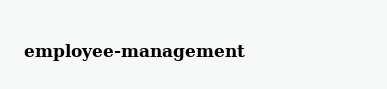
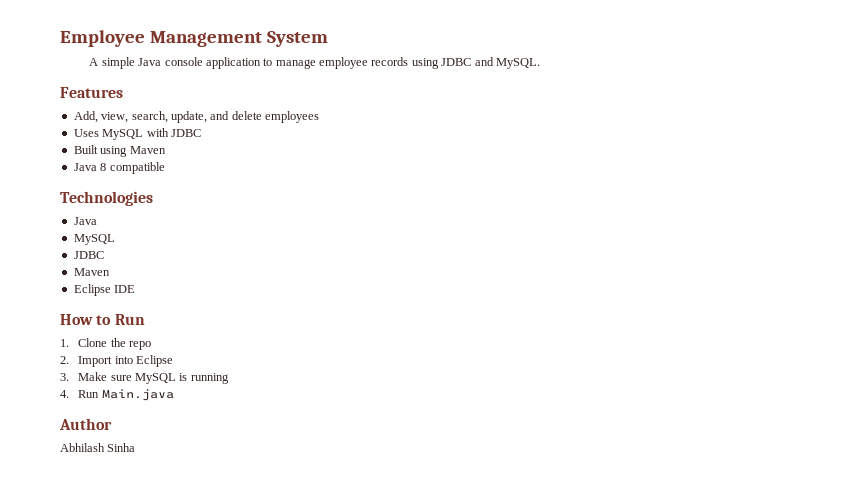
- employee-management
+ Employee Management System
+ A simple Java console application to manage employee records using JDBC and MySQL.
+ Features
+ Add, view, search, update, and delete employees
+ Uses MySQL with JDBC
+ Built using Maven
+ Java 8 compatible
+ Technologies
+ Java
+ MySQL
+ JDBC
+ Maven
+ Eclipse IDE
+ How to Run
+ 1. Clone the repo
+ 2. Import into Eclipse
+ 3. Make sure MySQL is running
+ 4. Run Main.java
+ Author
+ Abhilash Sinha

